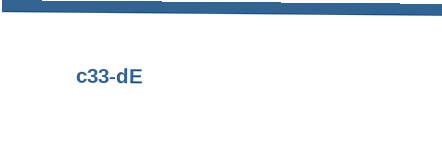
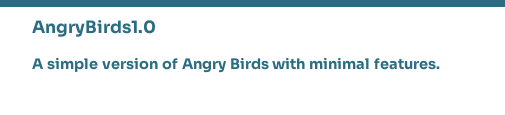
- c33-dE
+ AngryBirds1.0
+ A simple version of Angry Birds with minimal features.

